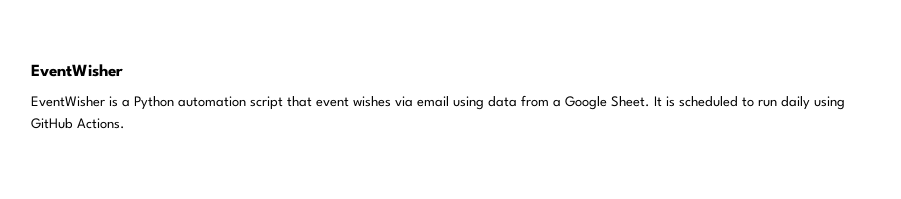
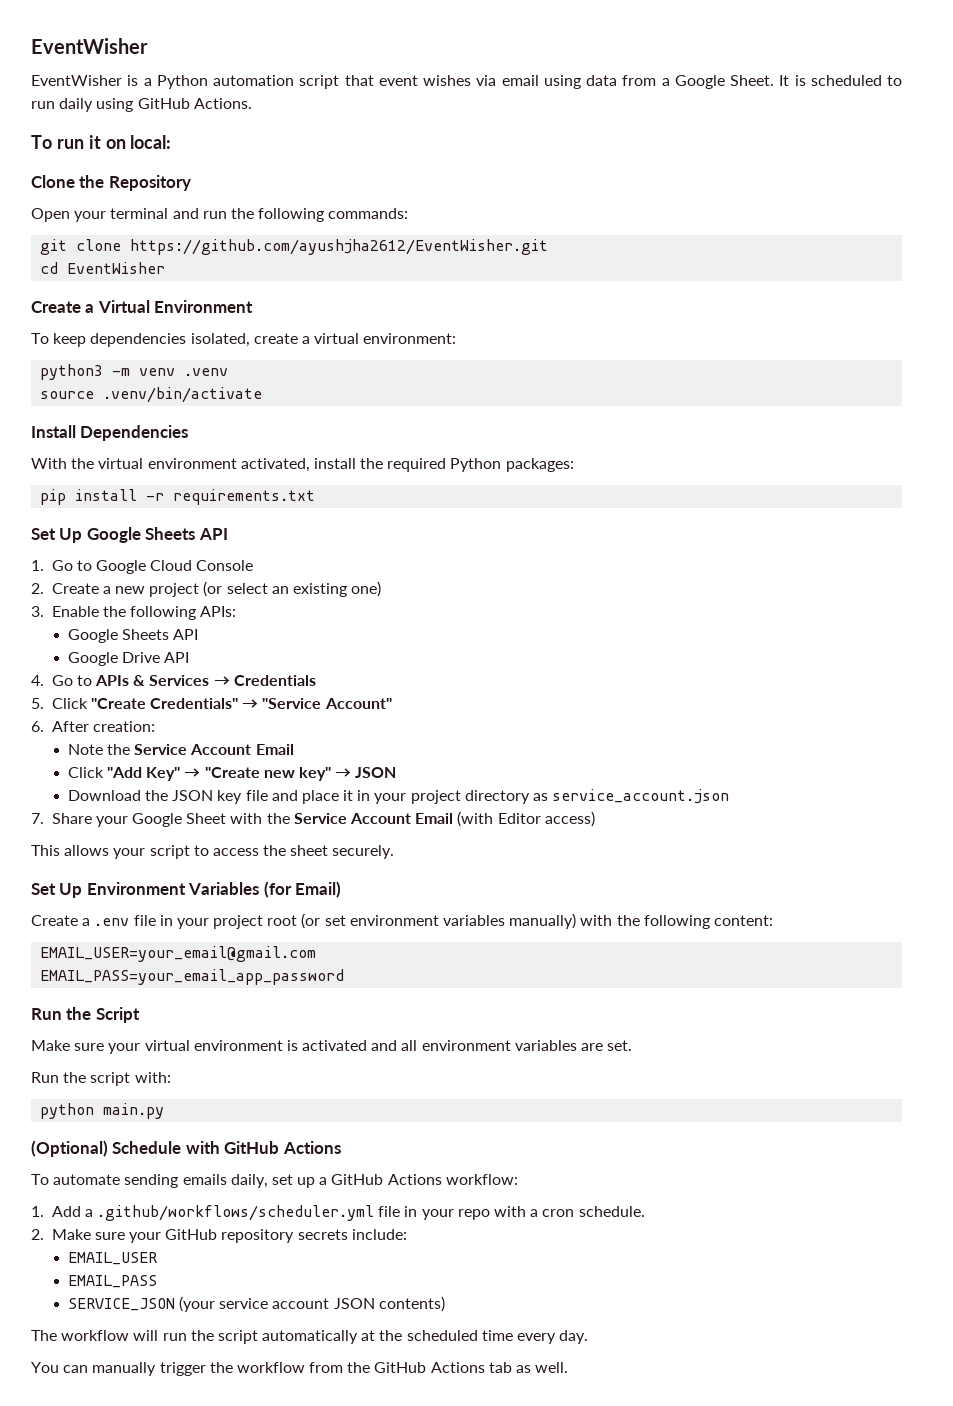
+ To run it on local:
+ Clone the Repository
+ Open your terminal and run the following commands:
+ git clone https://github.com/ayushjha2612/EventWisher.git
+ cd EventWisher
+ Create a Virtual Environment
+ To keep dependencies isolated, create a virtual environment:
+ python3 -m venv .venv
+ source .venv/bin/activate
+ Install Dependencies
+ With the virtual environment activated, install the required Python packages:
+ pip install -r requirements.txt
+ Set Up Google Sheets API
+ 1. Go to Google Cloud Console
+ 2. Create a new project (or select an existing one)
+ 3. Enable the following APIs:
+ Google Sheets API
+ Google Drive API
+ 4. Go to APIs & Services → Credentials
+ 5. Click "Create Credentials" → "Service Account"
+ 6. After creation:
+ Note the Service Account Email
+ Click "Add Key" → "Create new key" → JSON
+ Download the JSON key file and place it in your project directory as service_account.json
+ 7. Share your Google Sheet with the Service Account Email (with Editor access)
+ This allows your script to access the sheet securely.
+ Set Up Environment Variables (for Email)
+ Create a .env file in your project root (or set environment variables manually) with the following content:
+ EMAIL_USER=your_email@gmail.com
+ EMAIL_PASS=your_email_app_password
+ Run the Script
+ Make sure your virtual environment is activated and all environment variables are set.
+ Run the script with:
+ python main.py
+ (Optional) Schedule with GitHub Actions
+ To automate sending emails daily, set up a GitHub Actions workflow:
+ 1. Add a .github/workflows/scheduler.yml file in your repo with a cron schedule.
+ 2. Make sure your GitHub repository secrets include:
+ EMAIL_USER
+ EMAIL_PASS
+ SERVICE_JSON (your service account JSON contents)
+ The workflow will run the script automatically at the scheduled time every day.
+ You can manually trigger the workflow from the GitHub Actions tab as well.

